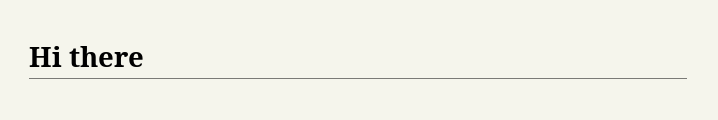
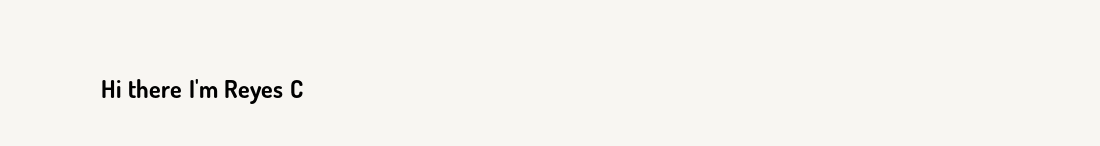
- Hi there
+ Hi there I'm Reyes C

